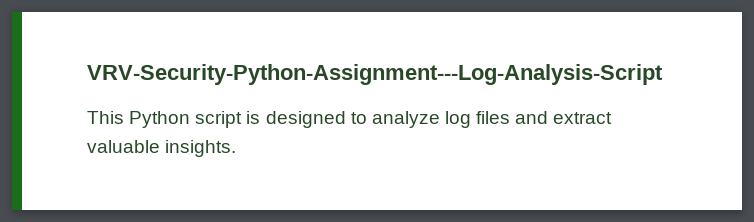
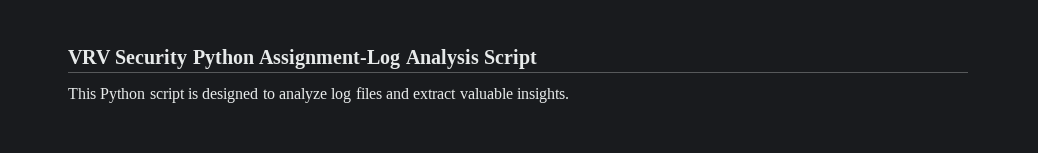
- VRV-Security-Python-Assignment---Log-Analysis-Script
+ VRV Security Python Assignment-Log Analysis Script

